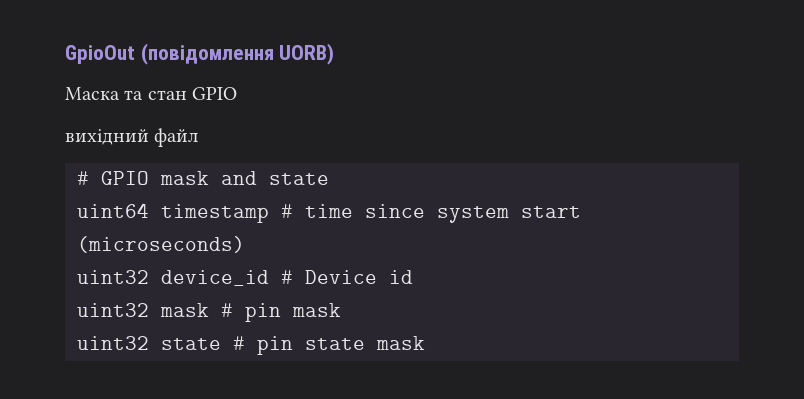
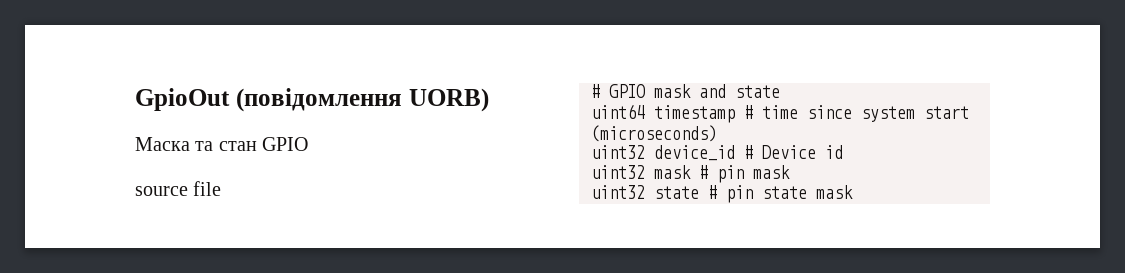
- вихідний файл
+ source file

